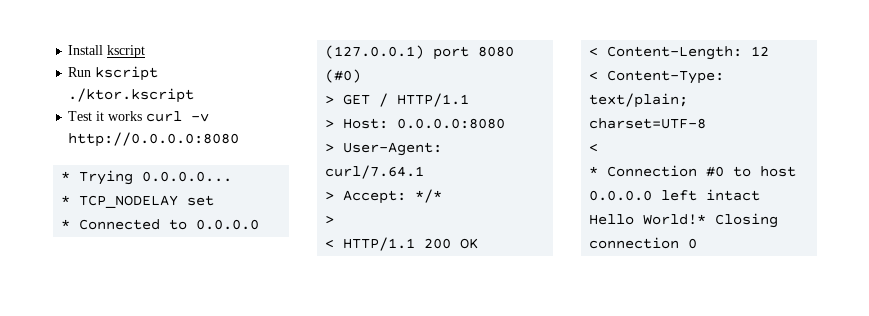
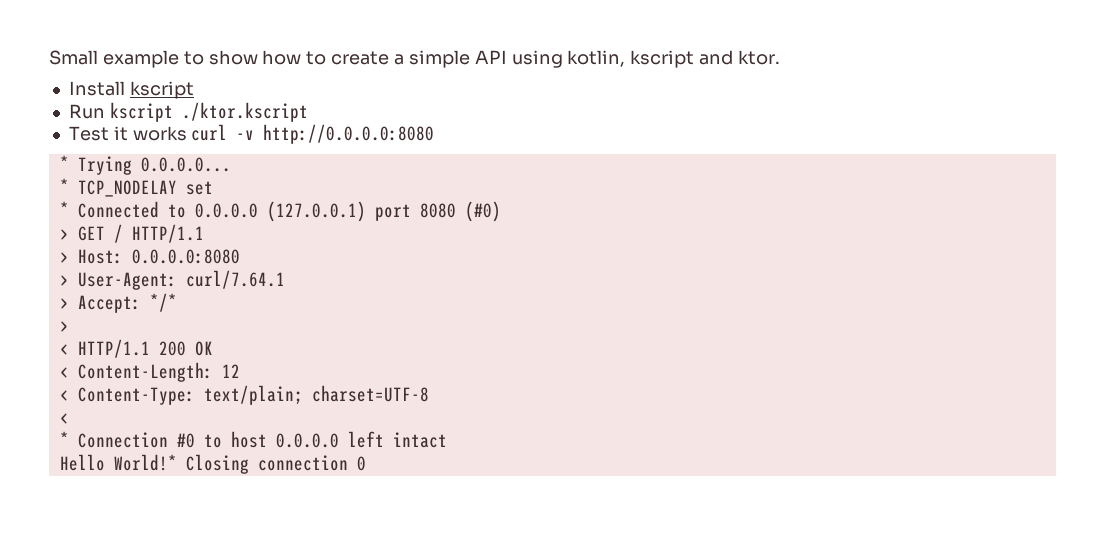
+ Small example to show how to create a simple API using kotlin, kscript and ktor.

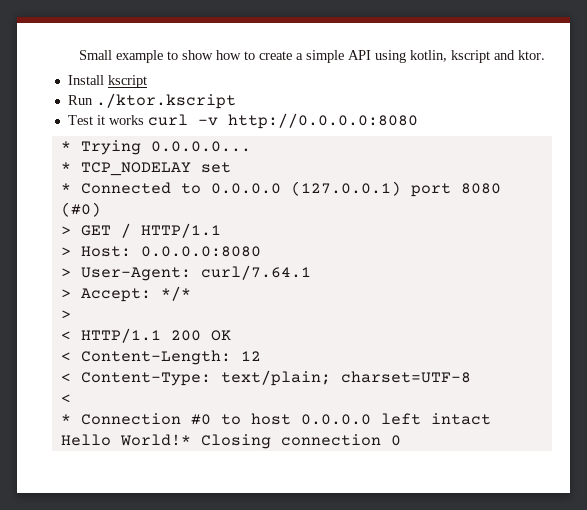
- Run kscript ./ktor.kscript
+ Run ./ktor.kscript

